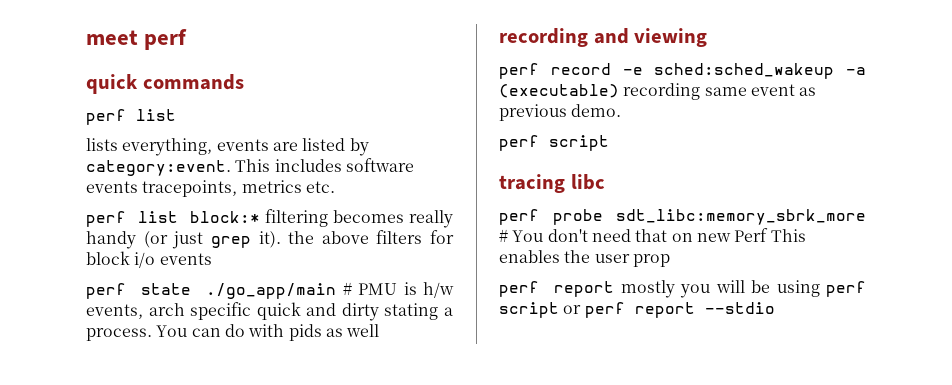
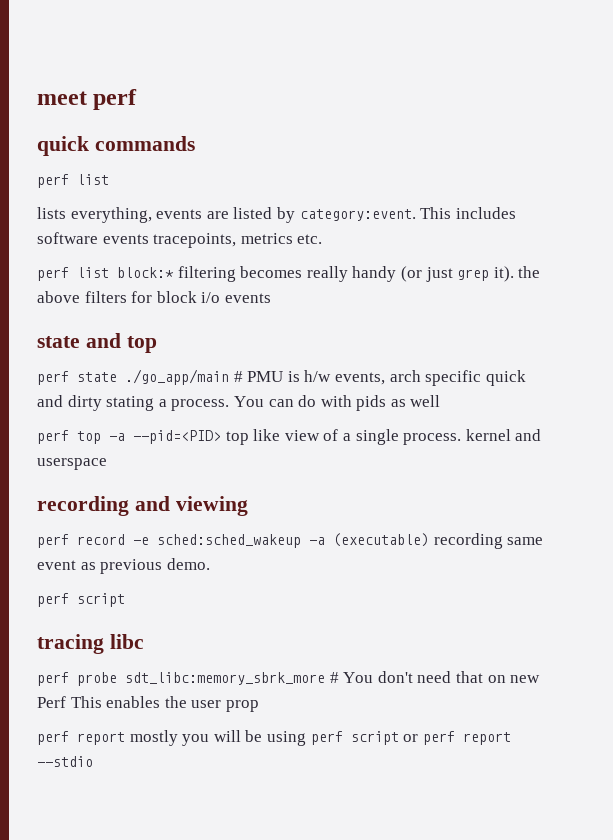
+ state and top
+ perf top -a --pid=<PID> top like view of a single process. kernel and userspace

